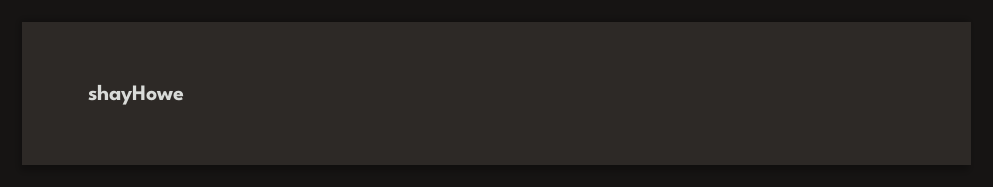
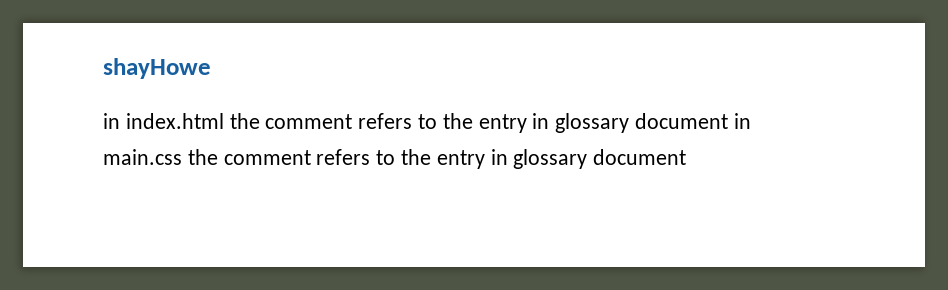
+ in index.html the comment refers to the entry in glossary document in main.css the comment refers to the entry in glossary document

